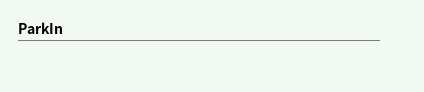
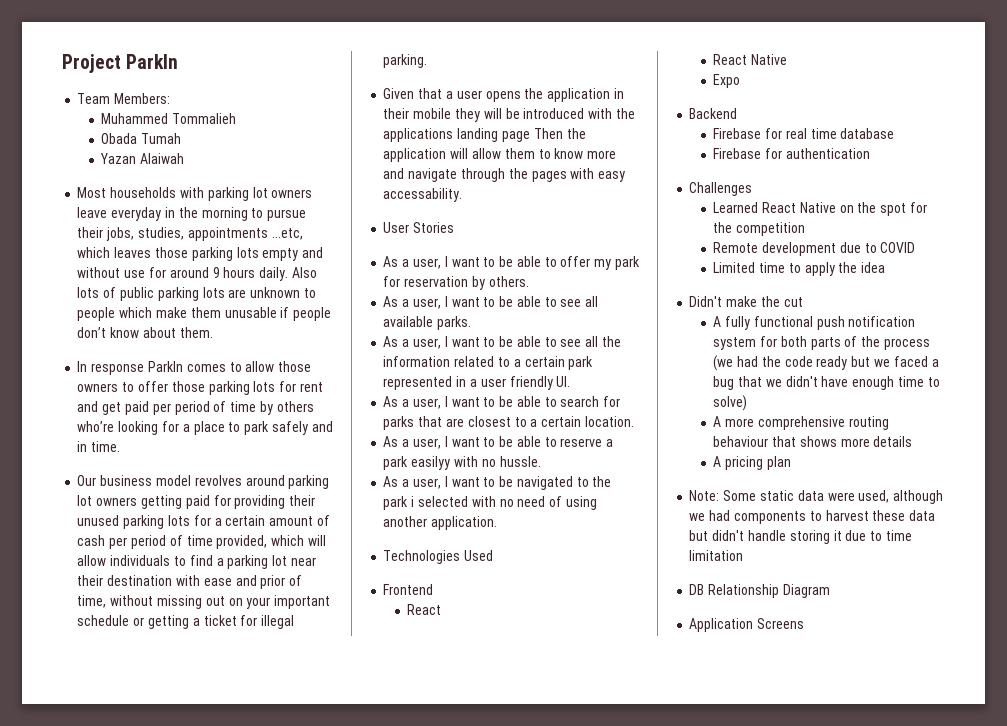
- ParkIn
+ Project ParkIn
+ Team Members:
+ Muhammed Tommalieh
+ Obada Tumah
+ Yazan Alaiwah
+ Most households with parking lot owners leave everyday in the morning to pursue their jobs, studies, appointments ...etc, which leaves those parking lots empty and without use for around 9 hours daily. Also lots of public parking lots are unknown to people which make them unusable if people don’t know about them.
+ In response ParkIn comes to allow those owners to offer those parking lots for rent and get paid per period of time by others who’re looking for a place to park safely and in time.
+ Our business model revolves around parking lot owners getting paid for providing their unused parking lots for a certain amount of cash per period of time provided, which will allow individuals to find a parking lot near their destination with ease and prior of time, without missing out on your important schedule or getting a ticket for illegal parking.
+ Given that a user opens the application in their mobile they will be introduced with the applications landing page Then the application will allow them to know more and navigate through the pages with easy accessability.
+ User Stories
+ As a user, I want to be able to offer my park for reservation by others.
+ As a user, I want to be able to see all available parks.
+ As a user, I want to be able to see all the information related to a certain park represented in a user friendly UI.
+ As a user, I want to be able to search for parks that are closest to a certain location.
+ As a user, I want to be able to reserve a park easilyy with no hussle.
+ As a user, I want to be navigated to the park i selected with no need of using another application.
+ Technologies Used
+ Frontend
+ React
+ React Native
+ Expo
+ Backend
+ Firebase for real time database
+ Firebase for authentication
+ Challenges
+ Learned React Native on the spot for the competition
+ Remote development due to COVID
+ Limited time to apply the idea
+ Didn't make the cut
+ A fully functional push notification system for both parts of the process (we had the code ready but we faced a bug that we didn't have enough time to solve)
+ A more comprehensive routing behaviour that shows more details
+ A pricing plan
+ Note: Some static data were used, although we had components to harvest these data but didn't handle storing it due to time limitation
+ DB Relationship Diagram
+ Application Screens

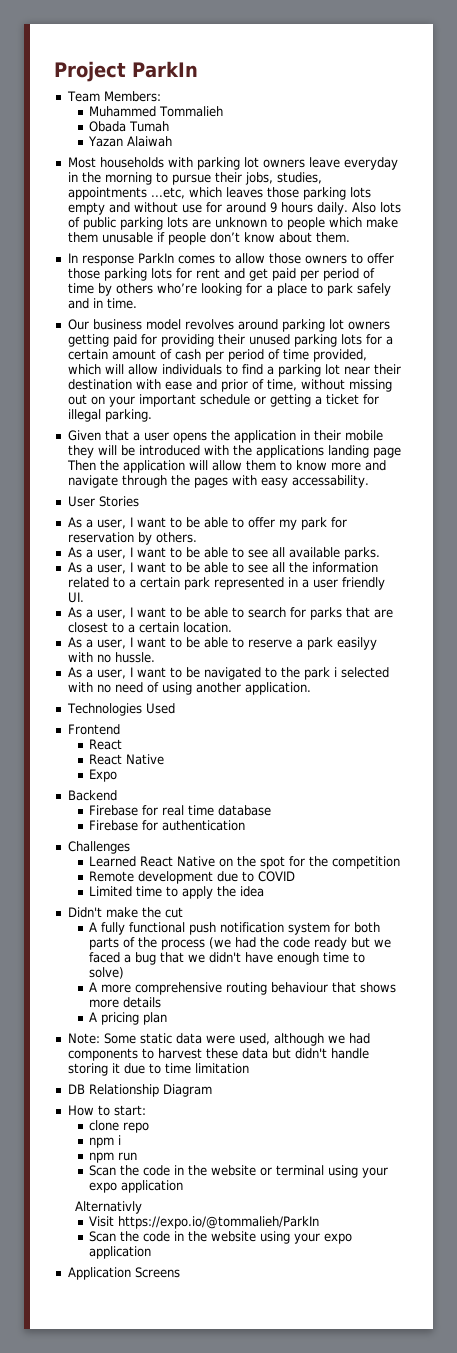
+ How to start:
+ clone repo
+ npm i
+ npm run
+ Scan the code in the website or terminal using your expo application
+ Alternativly
+ Visit https://expo.io/@tommalieh/ParkIn
+ Scan the code in the website using your expo application

